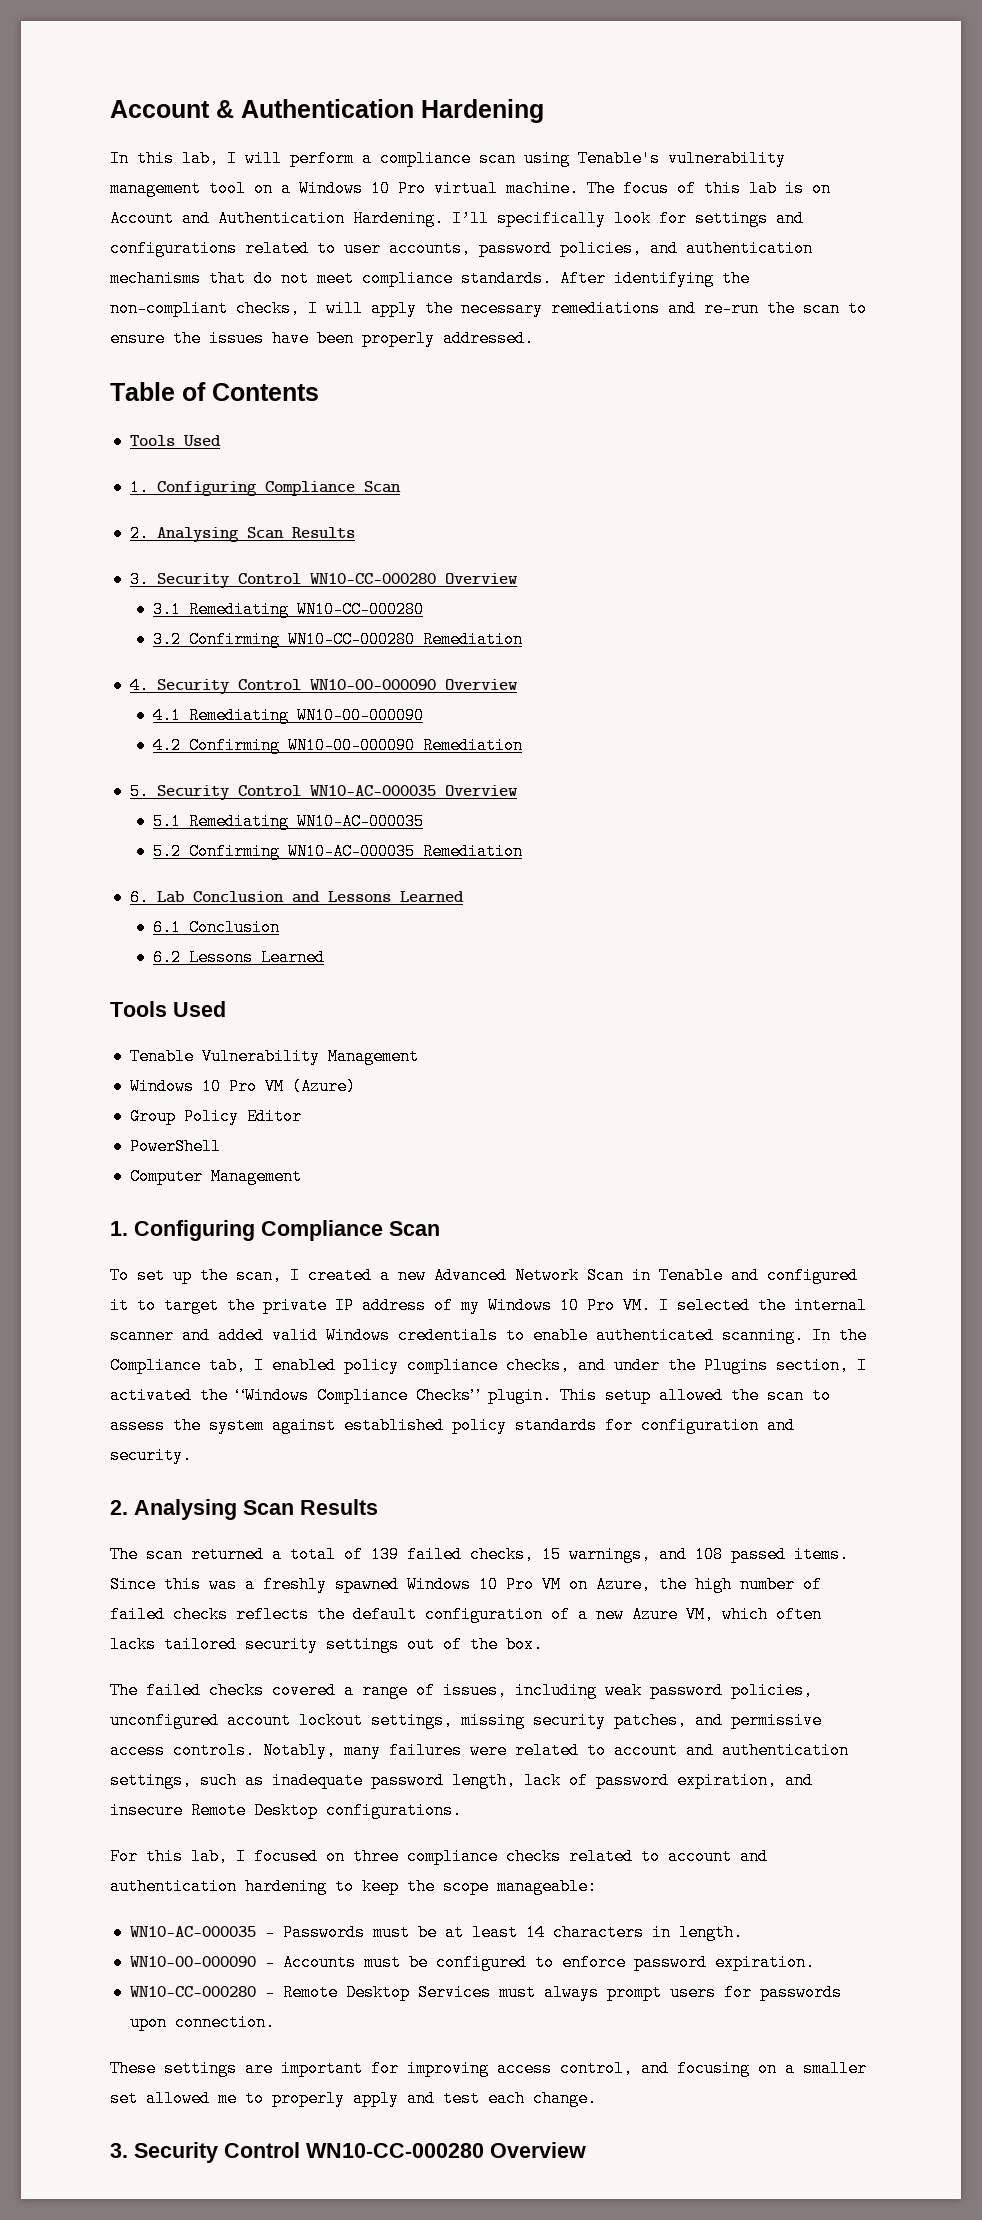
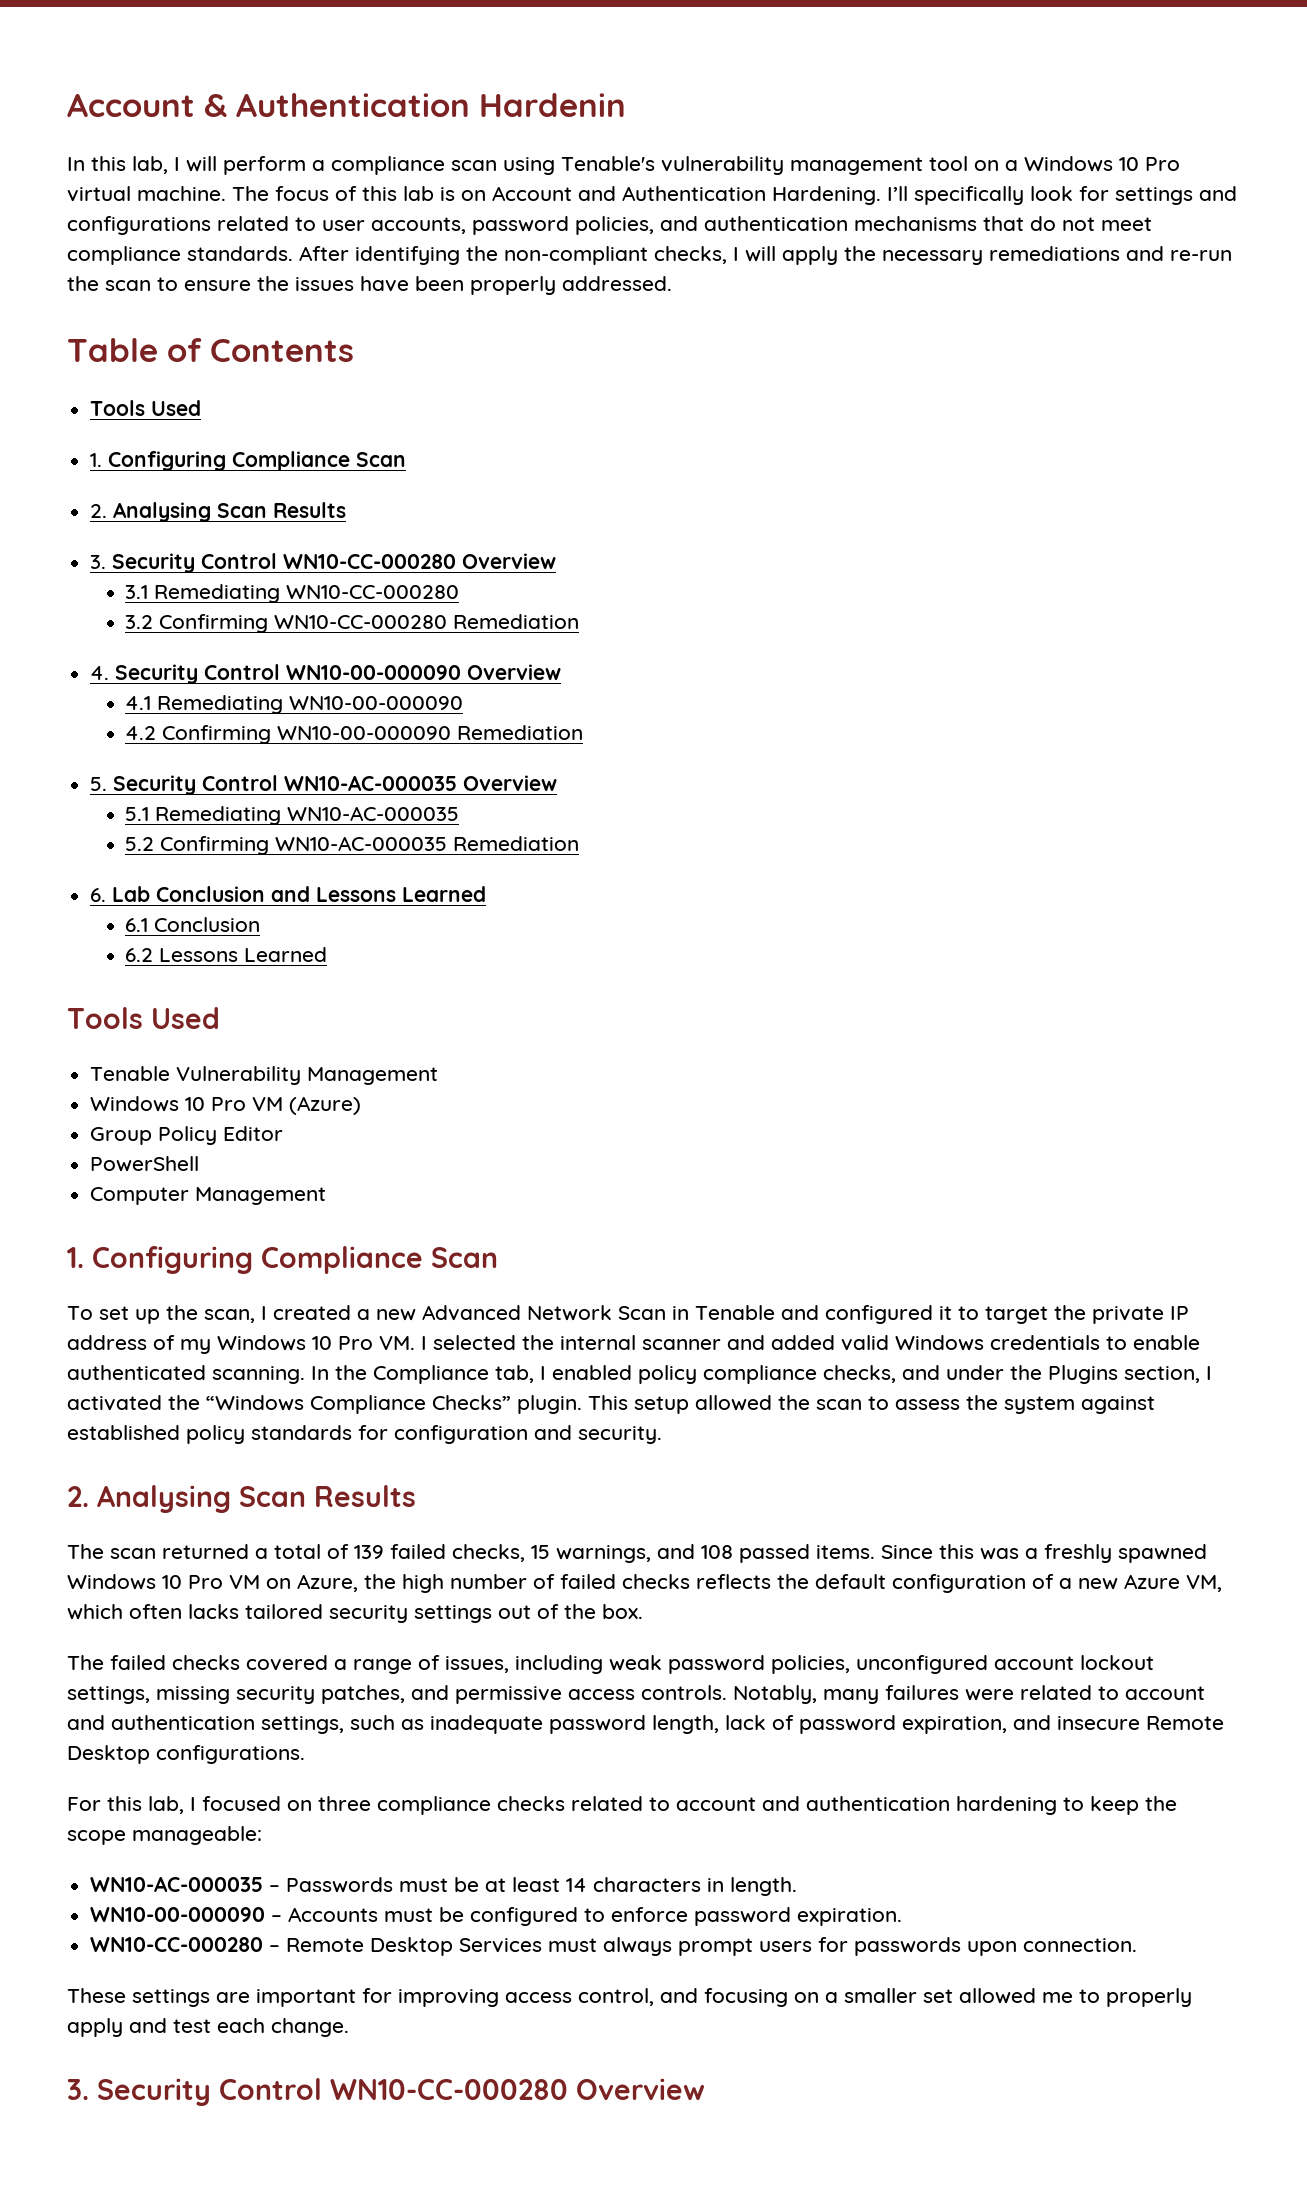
- Account & Authentication Hardening
+ Account & Authentication Hardenin

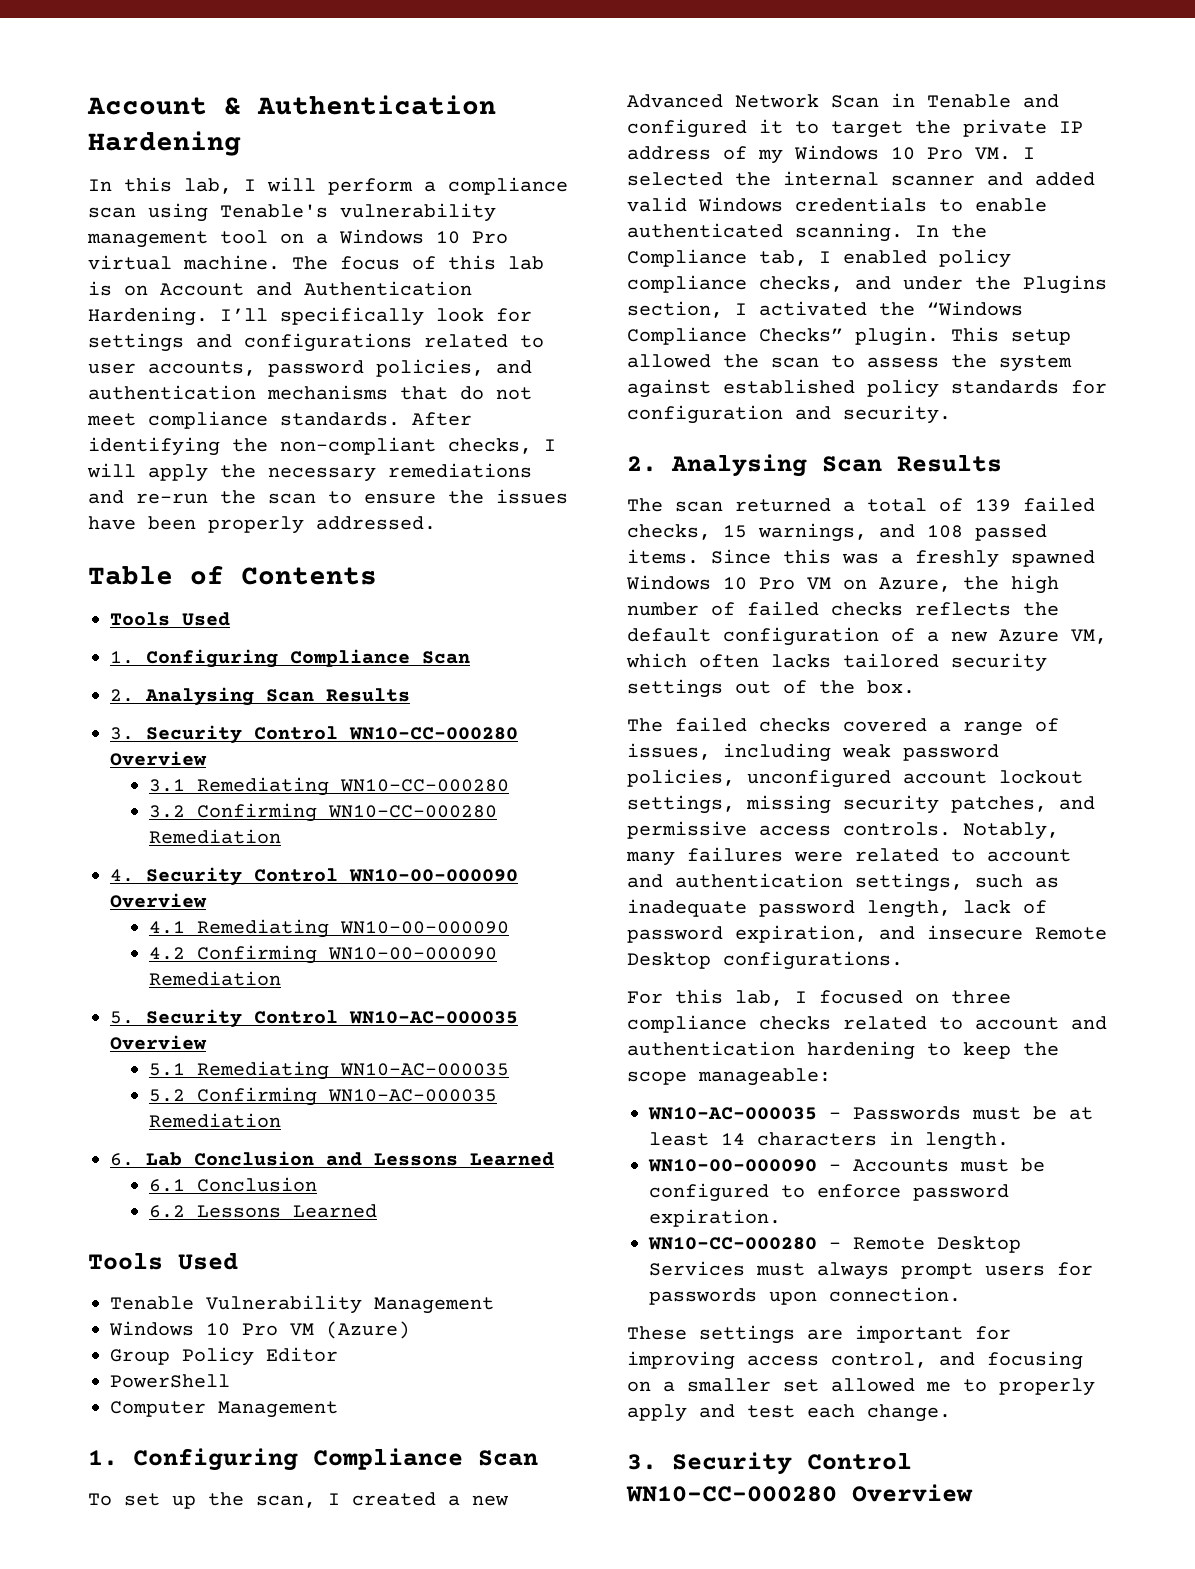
- Account & Authentication Hardenin
+ Account & Authentication Hardening

